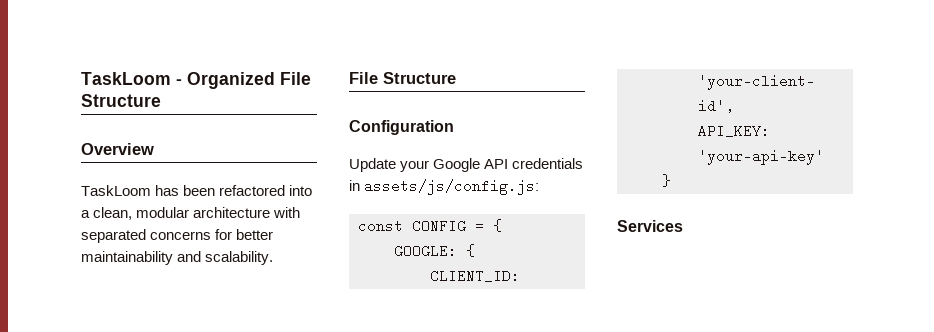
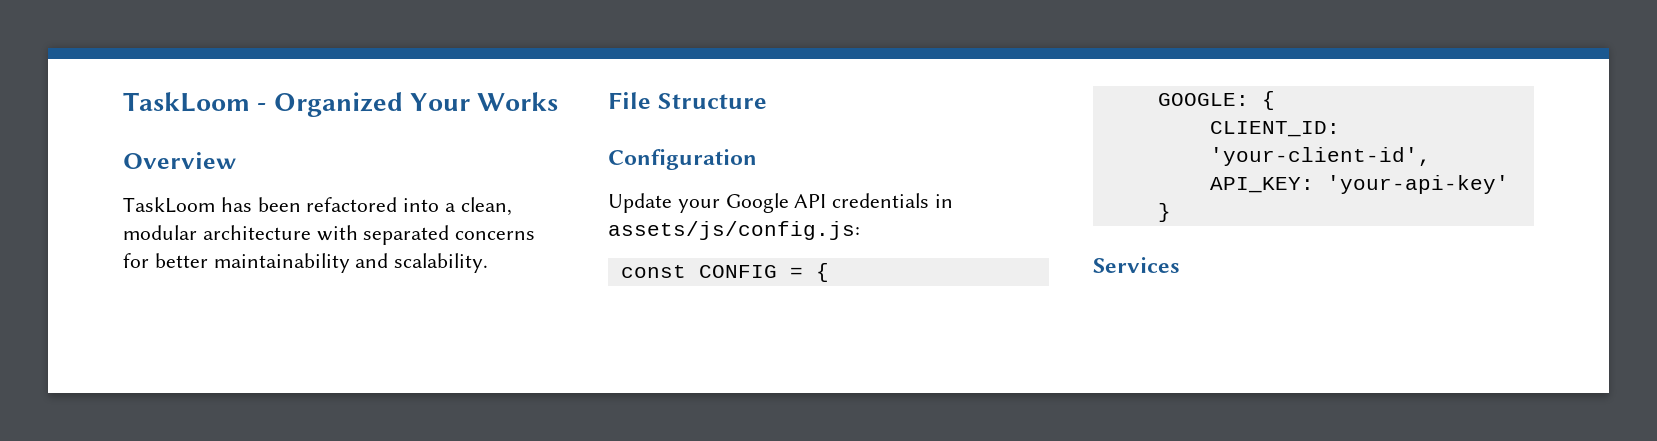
- TaskLoom - Organized File Structure
+ TaskLoom - Organized Your Works

